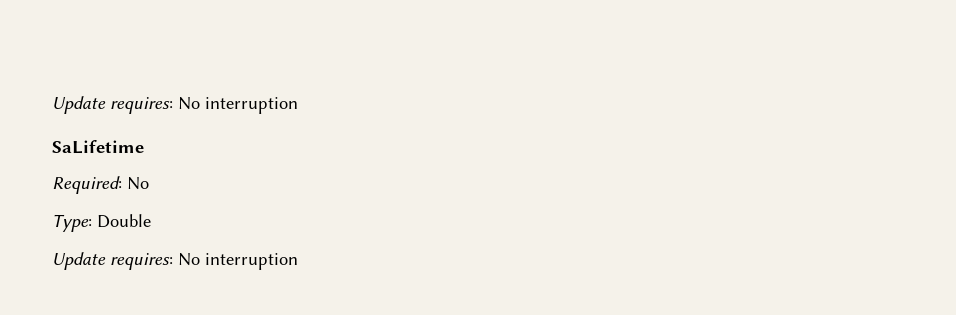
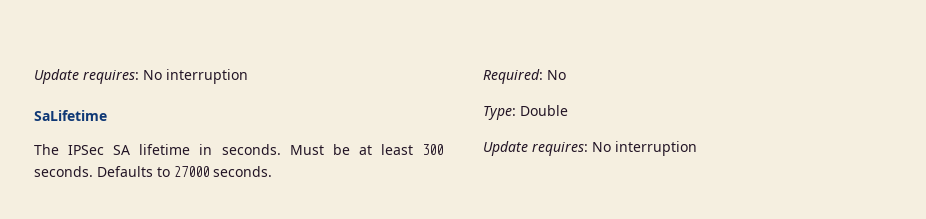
+ The IPSec SA lifetime in seconds. Must be at least 300 seconds. Defaults to 27000 seconds.

